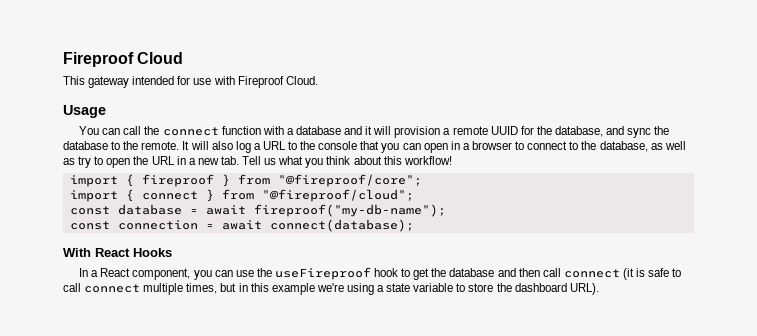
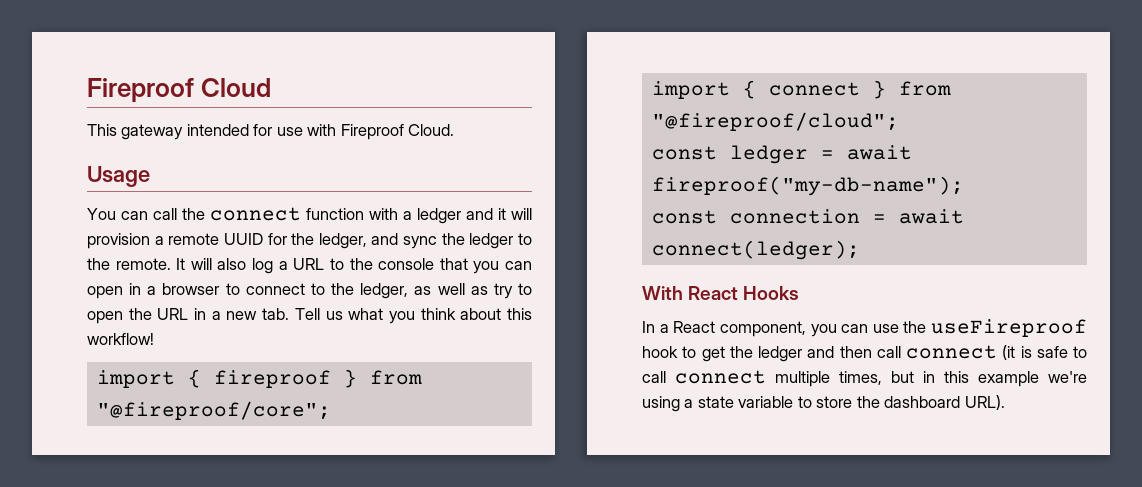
- You can call the connect function with a database and it will provision a remote UUID for the database, and sync the database to the remote.
+ You can call the connect function with a ledger and it will provision a remote UUID for the ledger, and sync the ledger to the remote.
- It will also log a URL to the console that you can open in a browser to connect to the database, as well as try to open the URL in a new tab. Tell us what you think about this workflow!
+ It will also log a URL to the console that you can open in a browser to connect to the ledger, as well as try to open the URL in a new tab. Tell us what you think about this workflow!
- const database = await fireproof("my-db-name");
+ const ledger = await fireproof("my-db-name");
- const connection = await connect(database);
+ const connection = await connect(ledger);
- In a React component, you can use the useFireproof hook to get the database and then call connect (it is safe to call connect multiple times, but in this example we're using a state variable to store the dashboard URL).
+ In a React component, you can use the useFireproof hook to get the ledger and then call connect (it is safe to call connect multiple times, but in this example we're using a state variable to store the dashboard URL).

